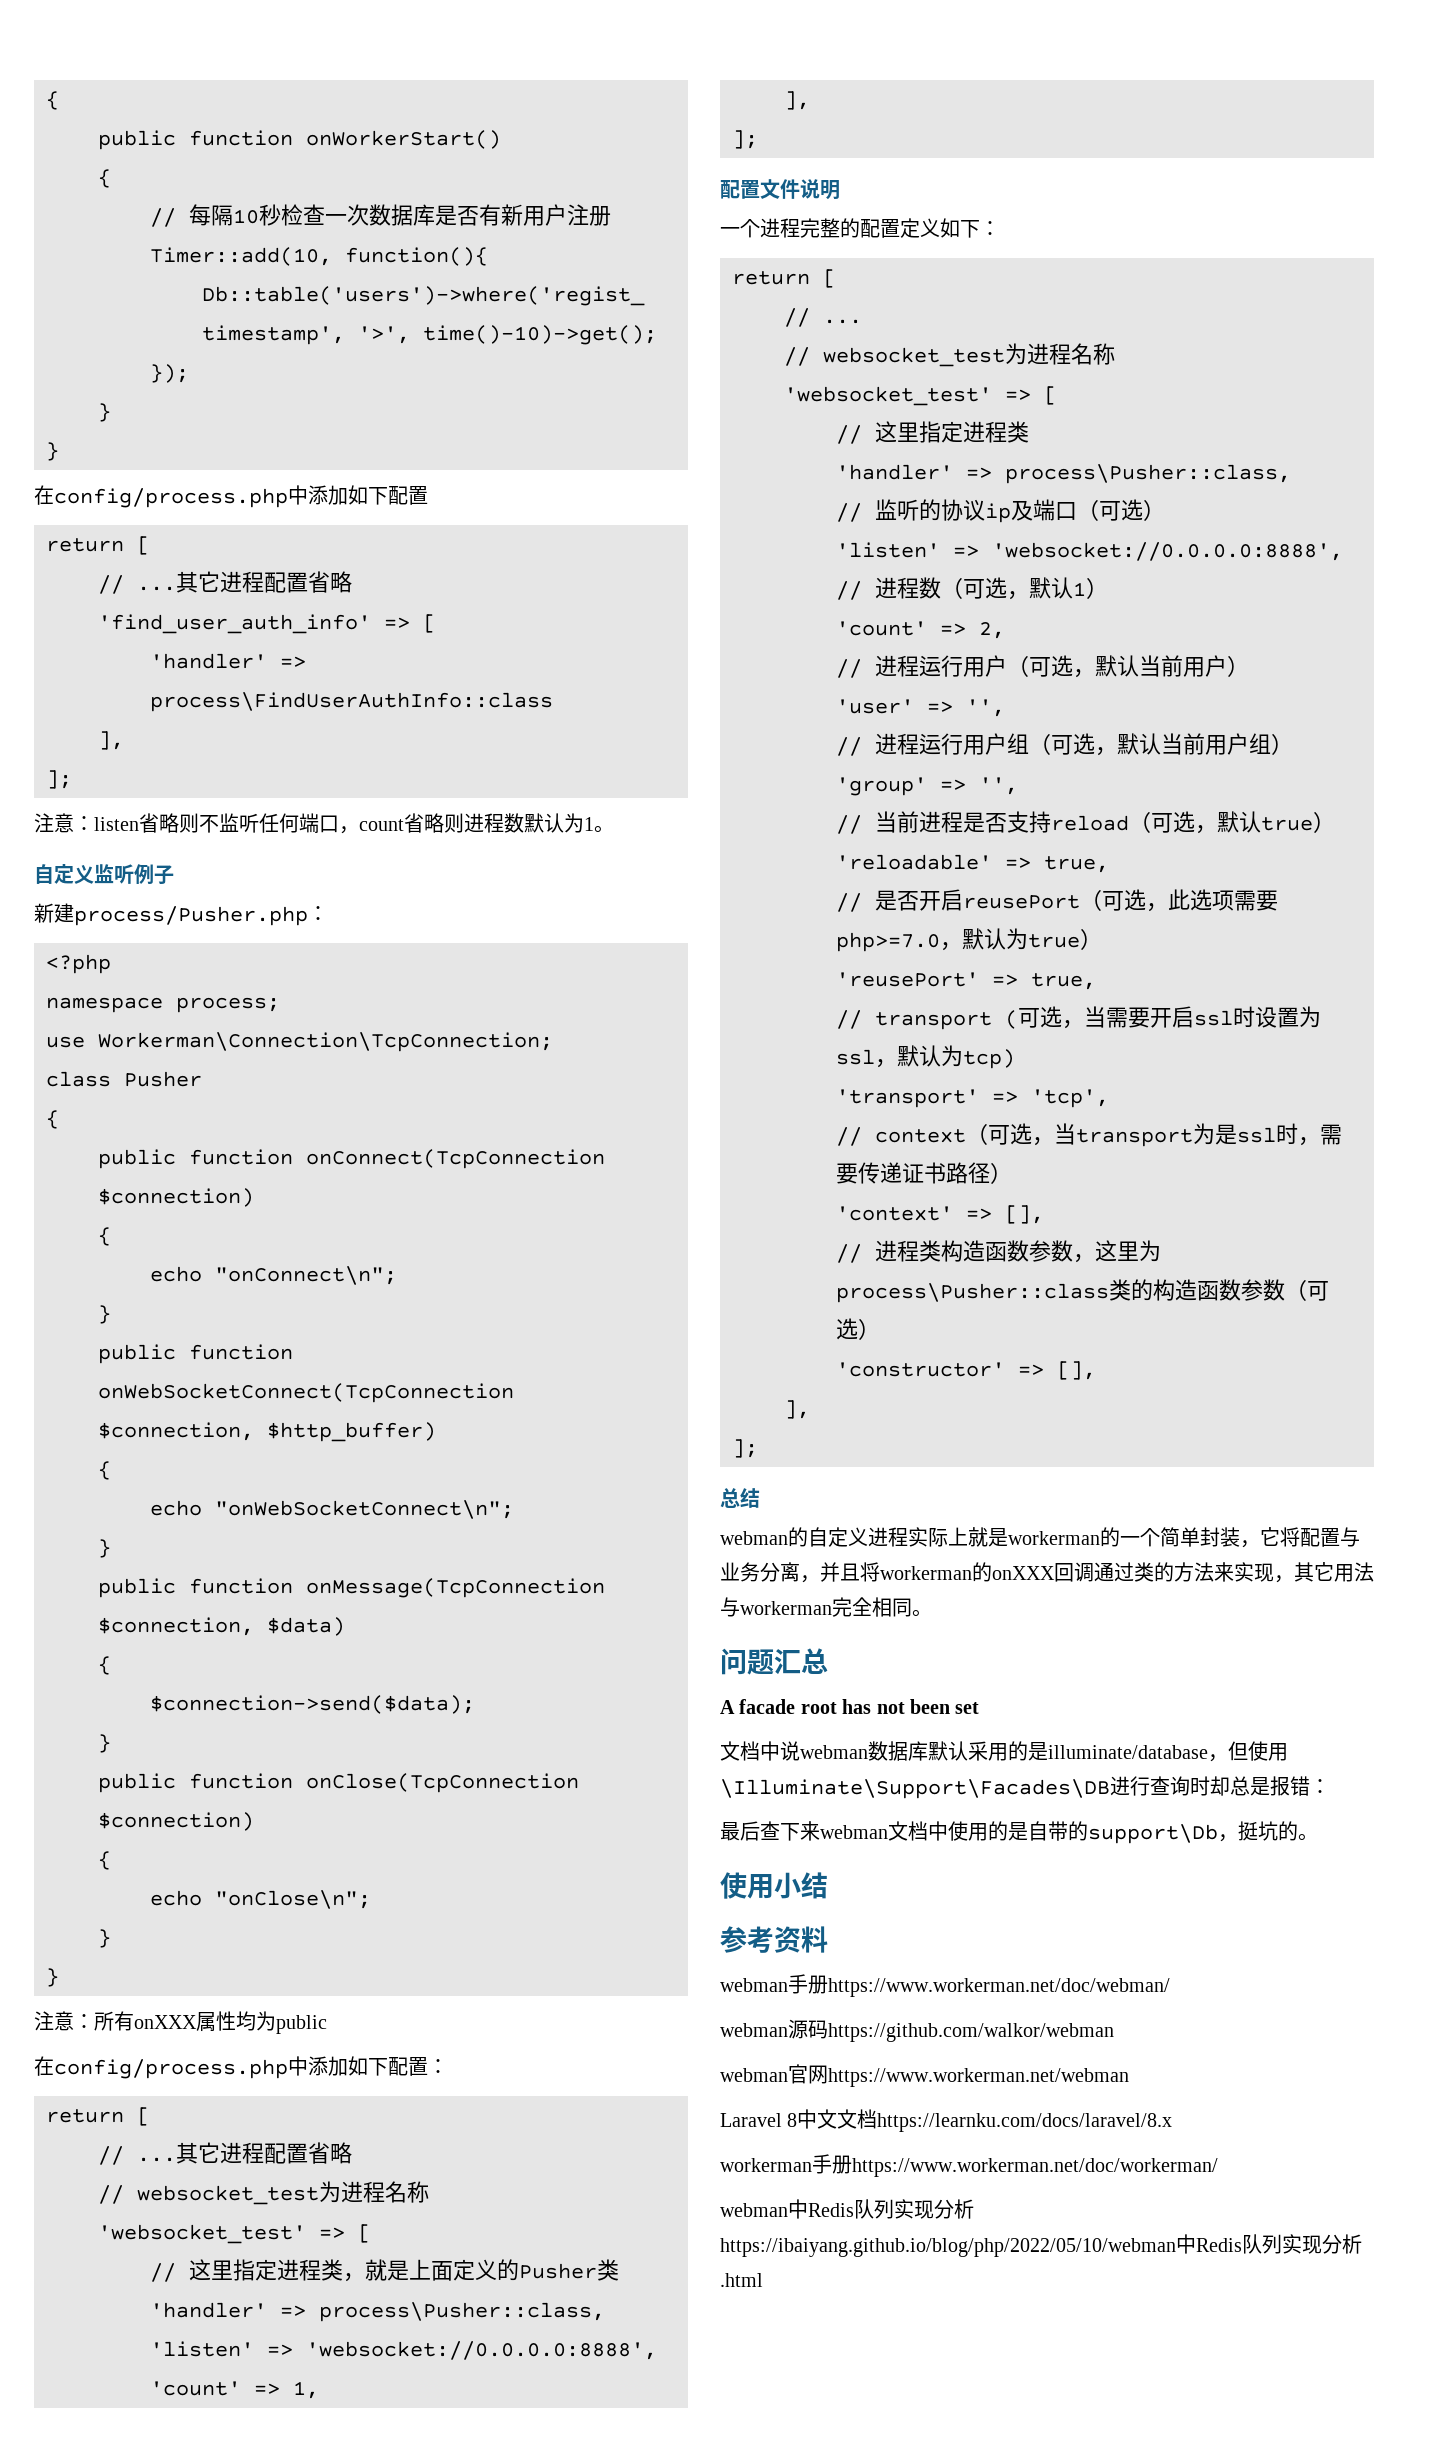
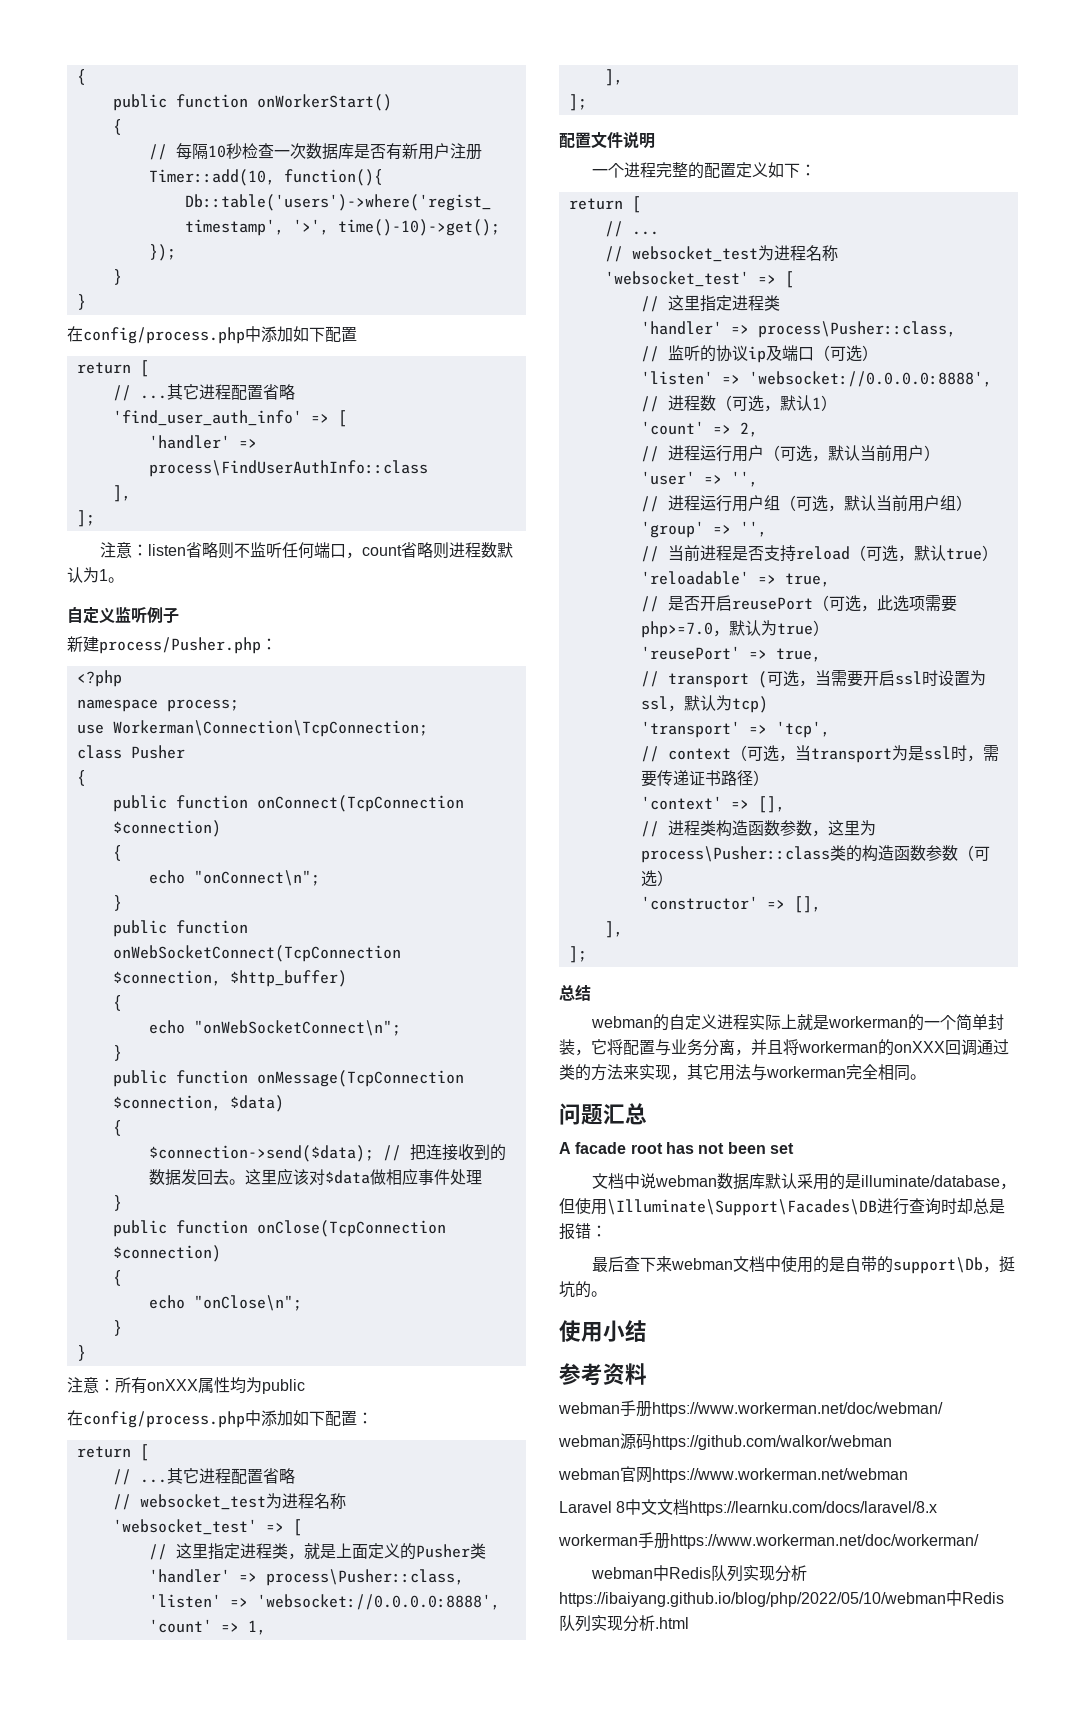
- $connection->send($data);
+ $connection->send($data); // 把连接收到的数据发回去。这里应该对$data做相应事件处理

